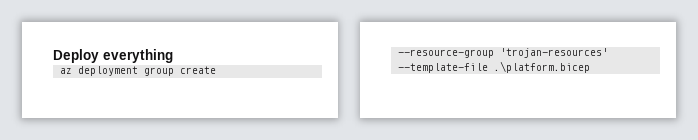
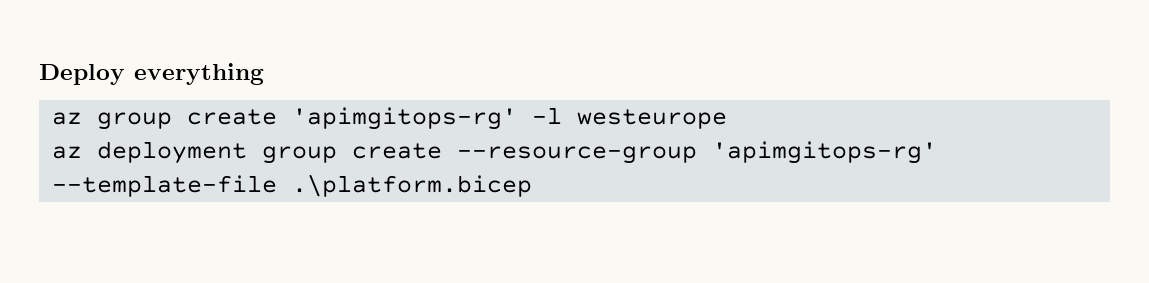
+ az group create 'apimgitops-rg' -l westeurope
- az deployment group create --resource-group 'trojan-resources' --template-file .\platform.bicep
+ az deployment group create --resource-group 'apimgitops-rg' --template-file .\platform.bicep

